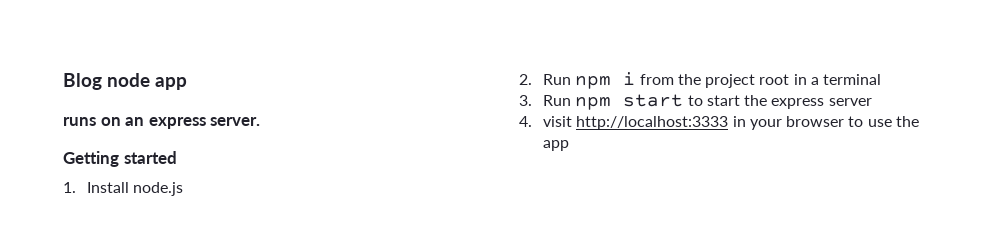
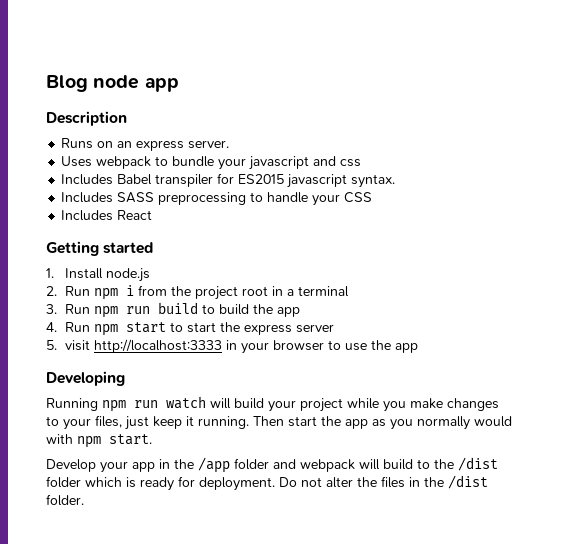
- runs on an express server.
+ Description
+ Runs on an express server.
+ Uses webpack to bundle your javascript and css
+ Includes Babel transpiler for ES2015 javascript syntax.
+ Includes SASS preprocessing to handle your CSS
+ Includes React
- 3. Run npm start to start the express server
+ 3. Run npm run build to build the app
+ 4. Run npm start to start the express server
- 4. visit http://localhost:3333 in your browser to use the app
+ 5. visit http://localhost:3333 in your browser to use the app
+ Developing
+ Running npm run watch will build your project while you make changes to your files, just keep it running. Then start the app as you normally would with npm start.
+ Develop your app in the /app folder and webpack will build to the /dist folder which is ready for deployment. Do not alter the files in the /dist folder.

